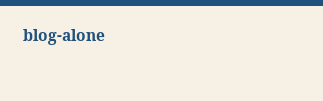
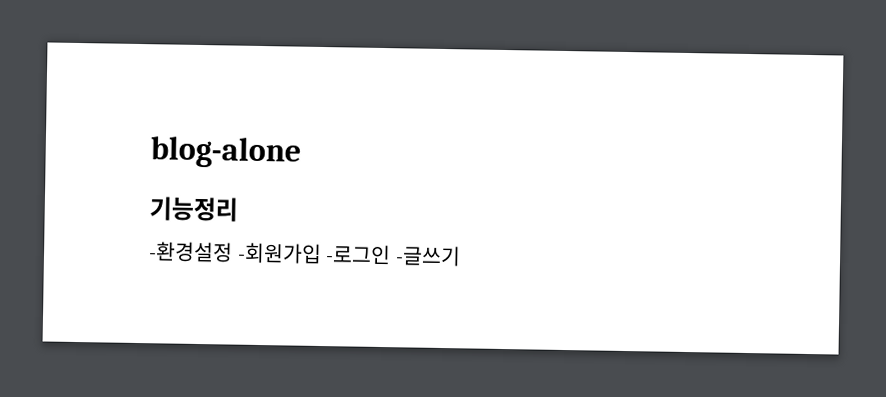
+ 기능정리
+ -환경설정 -회원가입 -로그인 -글쓰기

